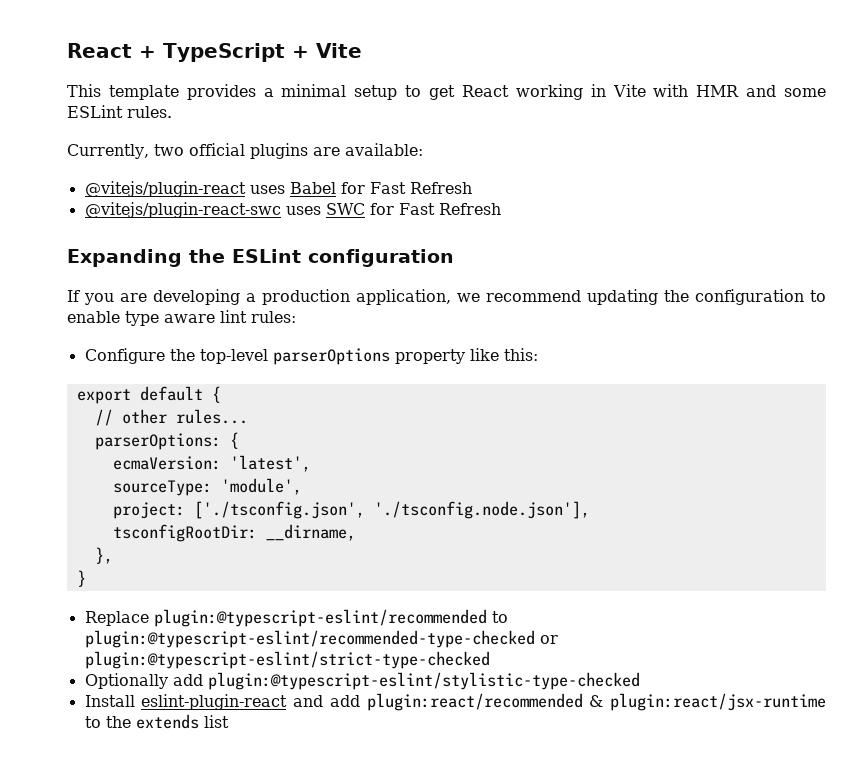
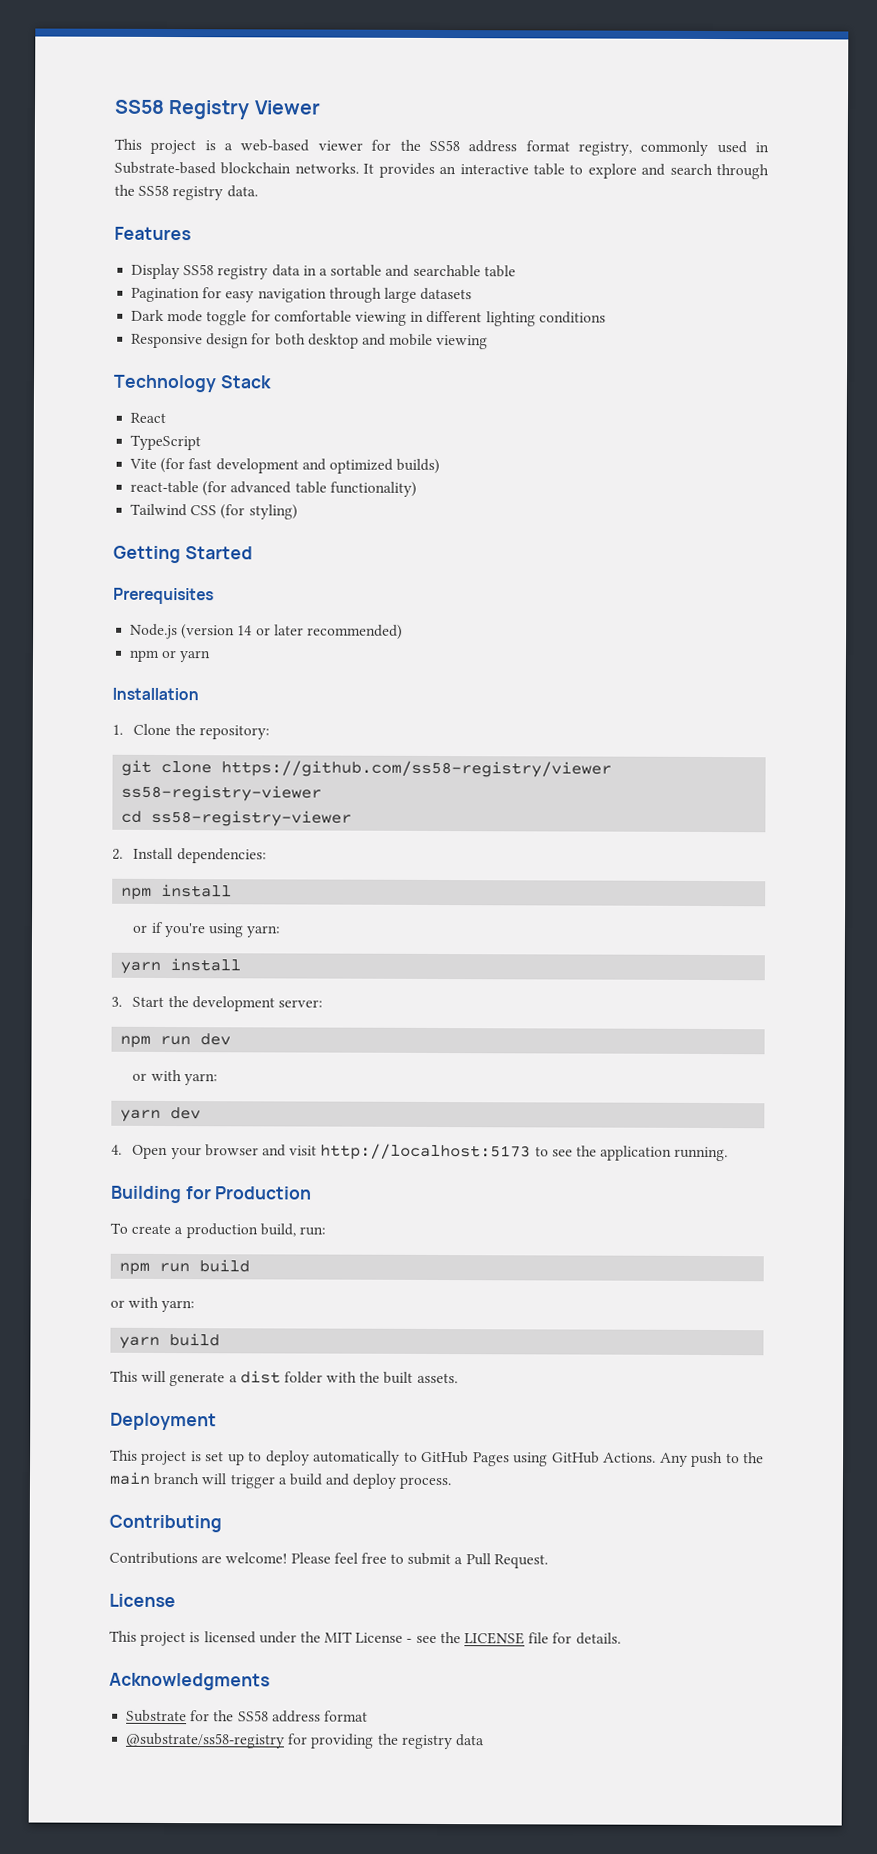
- React + TypeScript + Vite
- This template provides a minimal setup to get React working in Vite with HMR and some ESLint rules.
- Currently, two official plugins are available:
- @vitejs/plugin-react uses Babel for Fast Refresh
- @vitejs/plugin-react-swc uses SWC for Fast Refresh
- Expanding the ESLint configuration
- If you are developing a production application, we recommend updating the configuration to enable type aware lint rules:
- Configure the top-level parserOptions property like this:
- export default {
- // other rules...
- parserOptions: {
- ecmaVersion: 'latest',
- sourceType: 'module',
- project: ['./tsconfig.json', './tsconfig.node.json'],
- tsconfigRootDir: __dirname,
- },
- }
- Replace plugin:@typescript-eslint/recommended to plugin:@typescript-eslint/recommended-type-checked or plugin:@typescript-eslint/strict-type-checked
- Optionally add plugin:@typescript-eslint/stylistic-type-checked
- Install eslint-plugin-react and add plugin:react/recommended & plugin:react/jsx-runtime to the extends list
+ SS58 Registry Viewer
+ This project is a web-based viewer for the SS58 address format registry, commonly used in Substrate-based blockchain networks. It provides an interactive table to explore and search through the SS58 registry data.
+ Features
+ Display SS58 registry data in a sortable and searchable table
+ Pagination for easy navigation through large datasets
+ Dark mode toggle for comfortable viewing in different lighting conditions
+ Responsive design for both desktop and mobile viewing
+ Technology Stack
+ React
+ TypeScript
+ Vite (for fast development and optimized builds)
+ react-table (for advanced table functionality)
+ Tailwind CSS (for styling)
+ Getting Started
+ Prerequisites
+ Node.js (version 14 or later recommended)
+ npm or yarn
+ Installation
+ 1. Clone the repository:
+ git clone https://github.com/ss58-registry/viewer ss58-registry-viewer
+ cd ss58-registry-viewer
+ 2. Install dependencies:
+ npm install
+ or if you're using yarn:
+ yarn install
+ 3. Start the development server:
+ npm run dev
+ or with yarn:
+ yarn dev
+ 4. Open your browser and visit http://localhost:5173 to see the application running.
+ Building for Production
+ To create a production build, run:
+ npm run build
+ or with yarn:
+ yarn build
+ This will generate a dist folder with the built assets.
+ Deployment
+ This project is set up to deploy automatically to GitHub Pages using GitHub Actions. Any push to the main branch will trigger a build and deploy process.
+ Contributing
+ Contributions are welcome! Please feel free to submit a Pull Request.
+ License
+ This project is licensed under the MIT License - see the LICENSE file for details.
+ Acknowledgments
+ Substrate for the SS58 address format
+ @substrate/ss58-registry for providing the registry data

